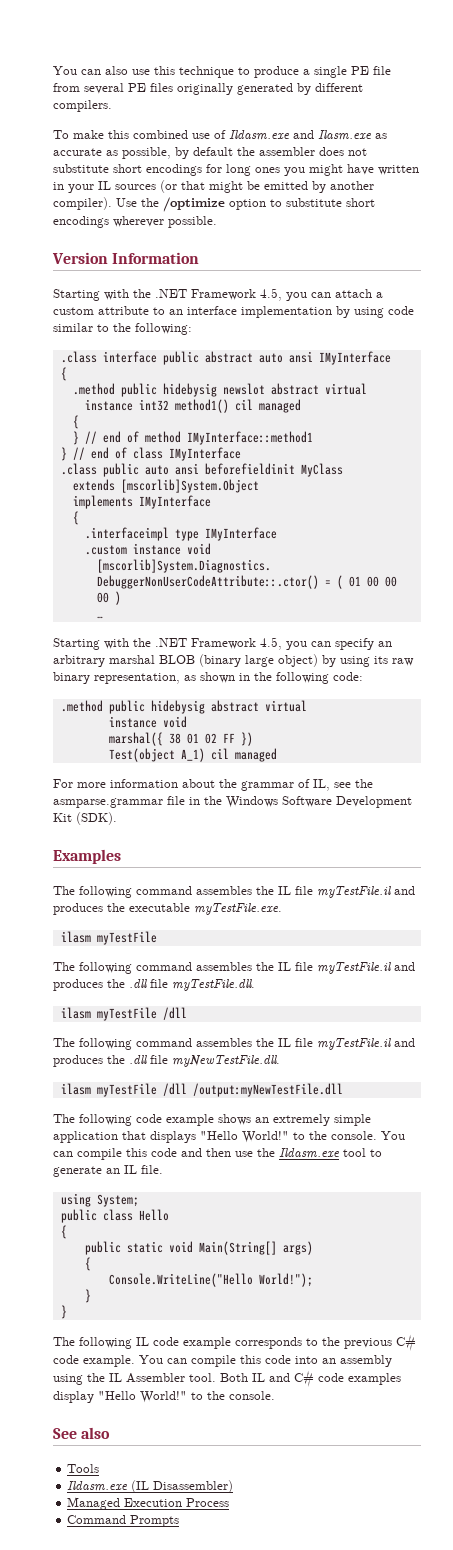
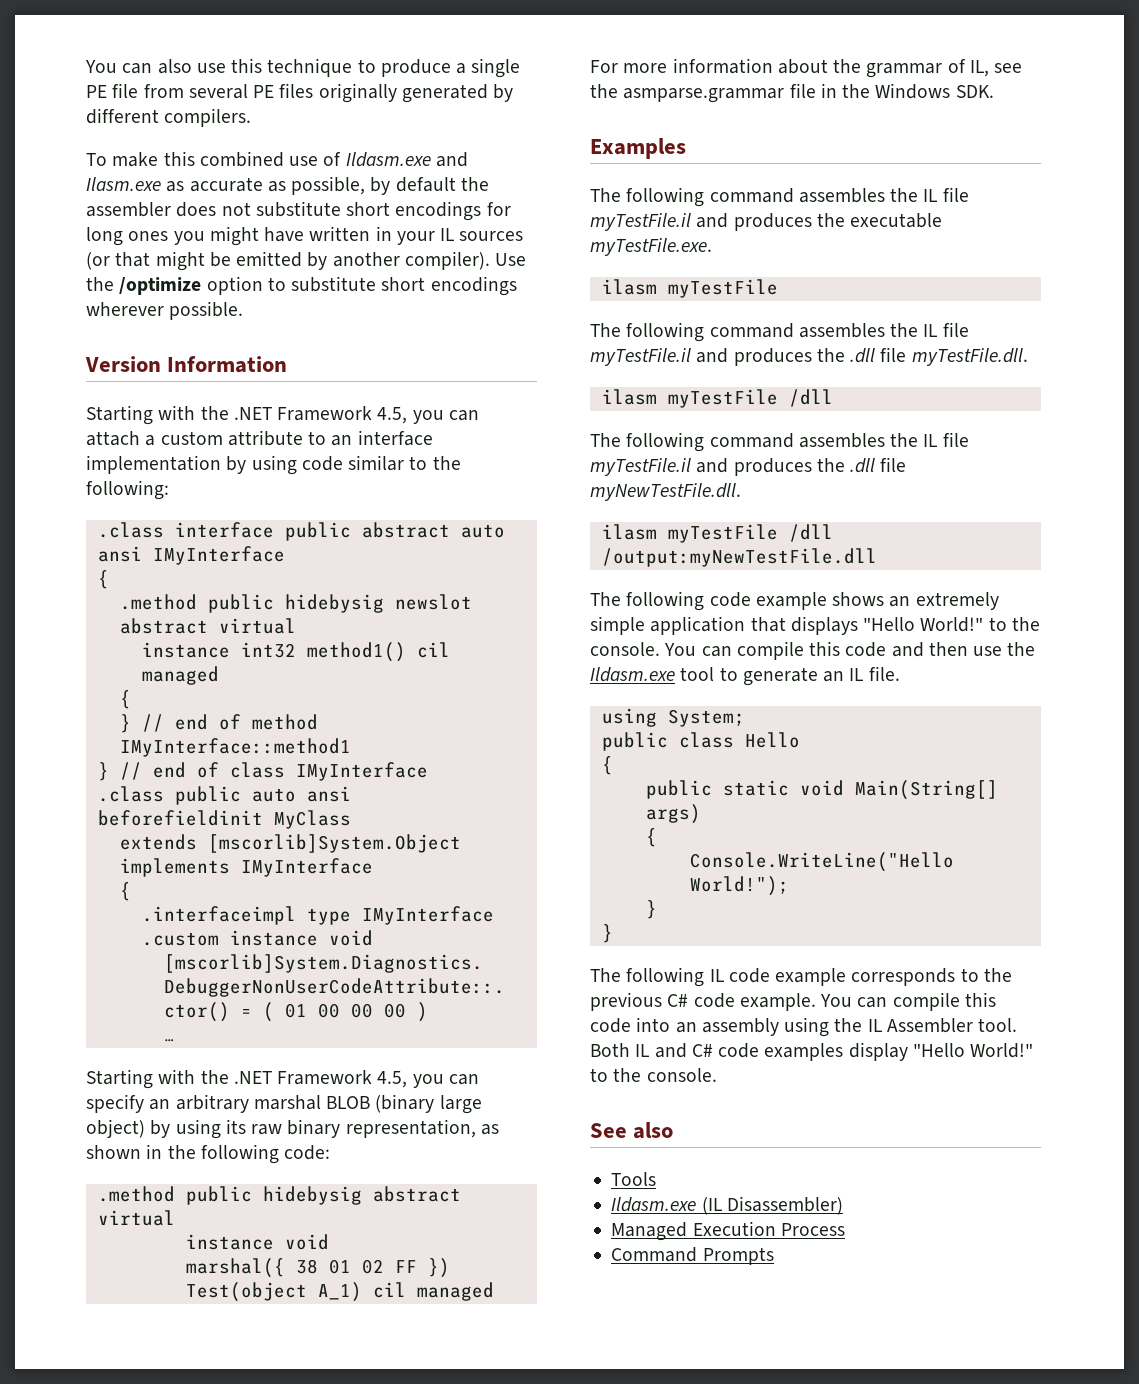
- For more information about the grammar of IL, see the asmparse.grammar file in the Windows Software Development Kit (SDK).
+ For more information about the grammar of IL, see the asmparse.grammar file in the Windows SDK.

